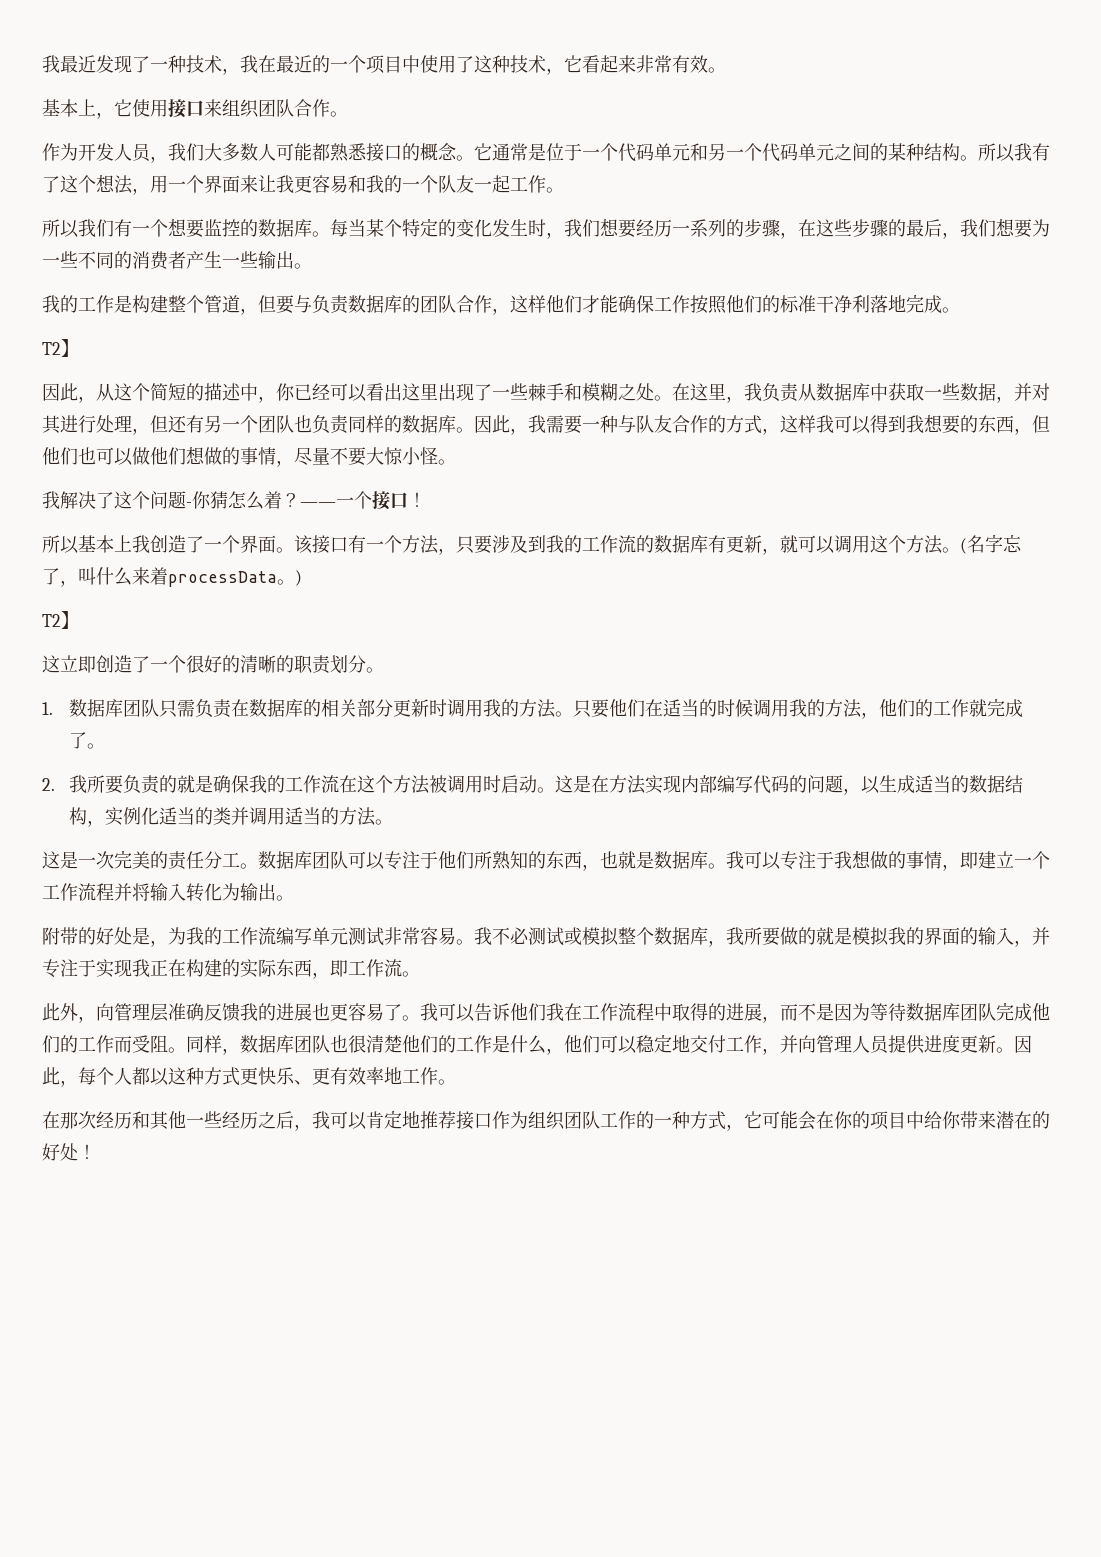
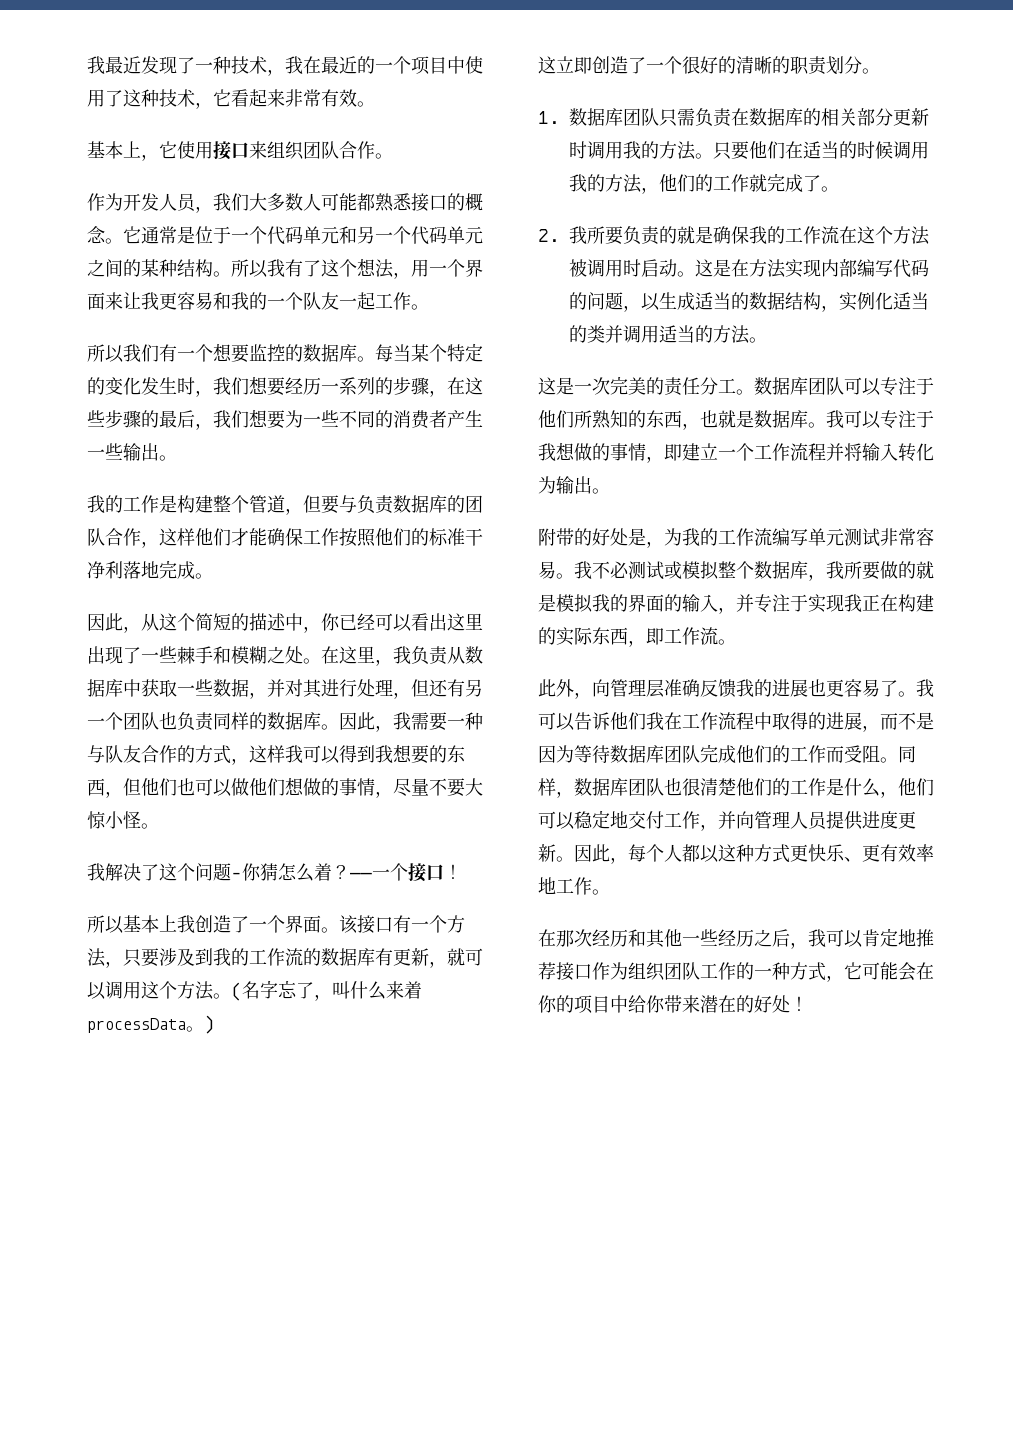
  我的工作是构建整个管道，但要与负责数据库的团队合作，这样他们才能确保工作按照他们的标准干净利落地完成。
- T2】
  (名字忘了，叫什么来着processData。)
- T2】

